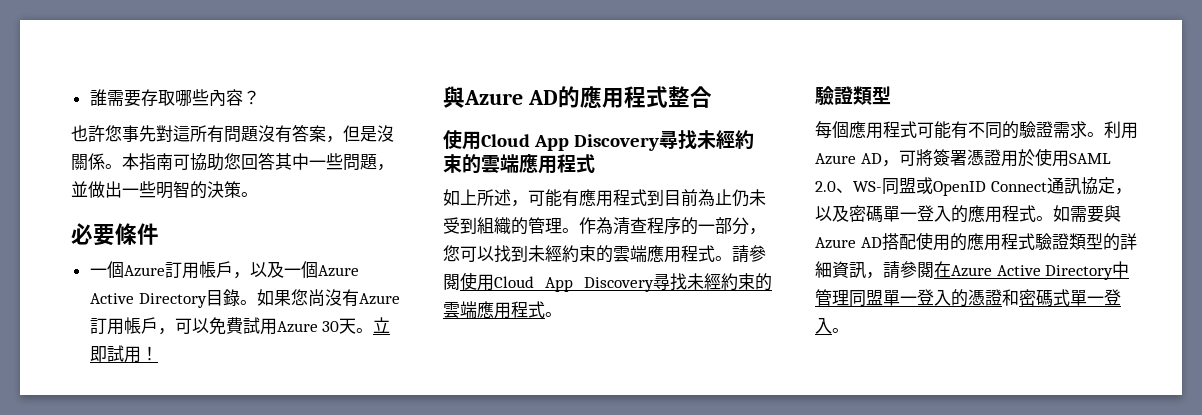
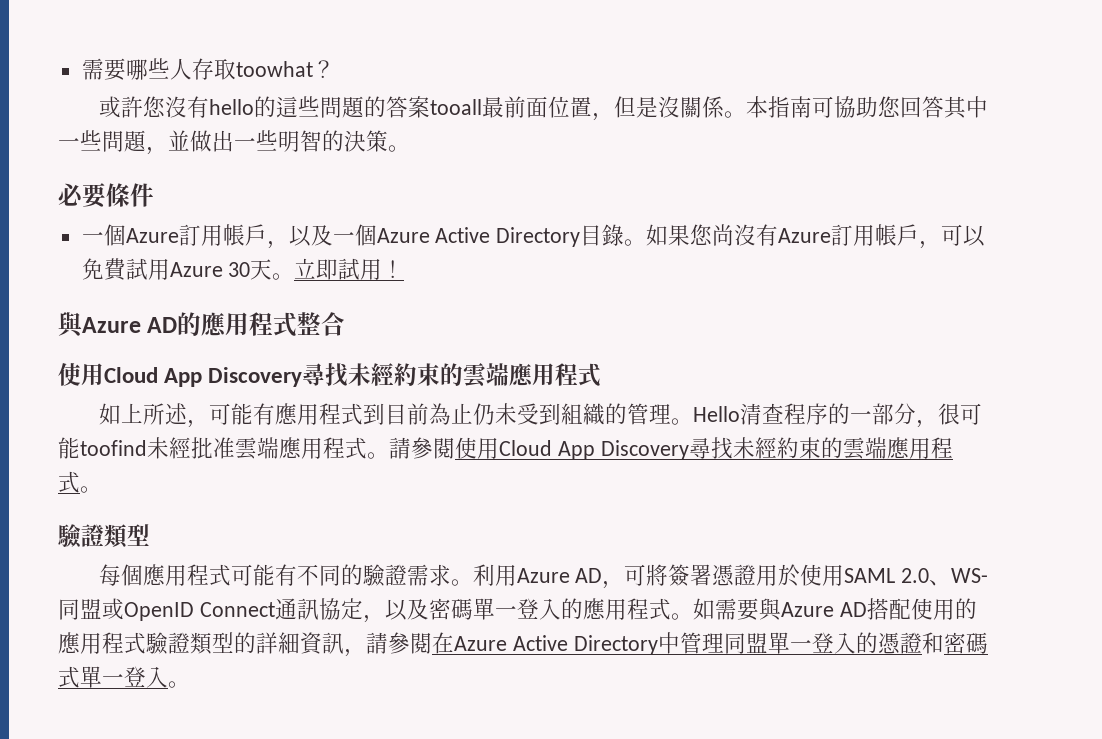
- 誰需要存取哪些內容？
- 也許您事先對這所有問題沒有答案，但是沒關係。
+ 需要哪些人存取toowhat？
+ 或許您沒有hello的這些問題的答案tooall最前面位置，但是沒關係。
- 作為清查程序的一部分，您可以找到未經約束的雲端應用程式。
+ Hello清查程序的一部分，很可能toofind未經批准雲端應用程式。

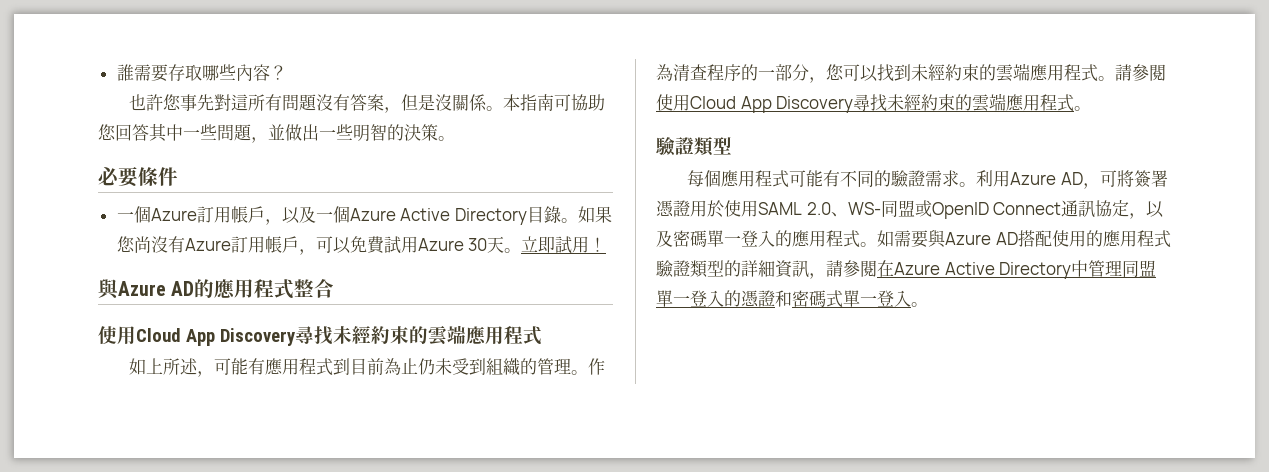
- 需要哪些人存取toowhat？
- 或許您沒有hello的這些問題的答案tooall最前面位置，但是沒關係。
+ 誰需要存取哪些內容？
+ 也許您事先對這所有問題沒有答案，但是沒關係。
- Hello清查程序的一部分，很可能toofind未經批准雲端應用程式。
+ 作為清查程序的一部分，您可以找到未經約束的雲端應用程式。

